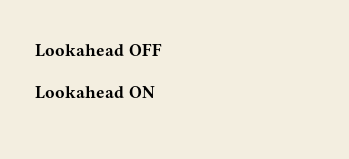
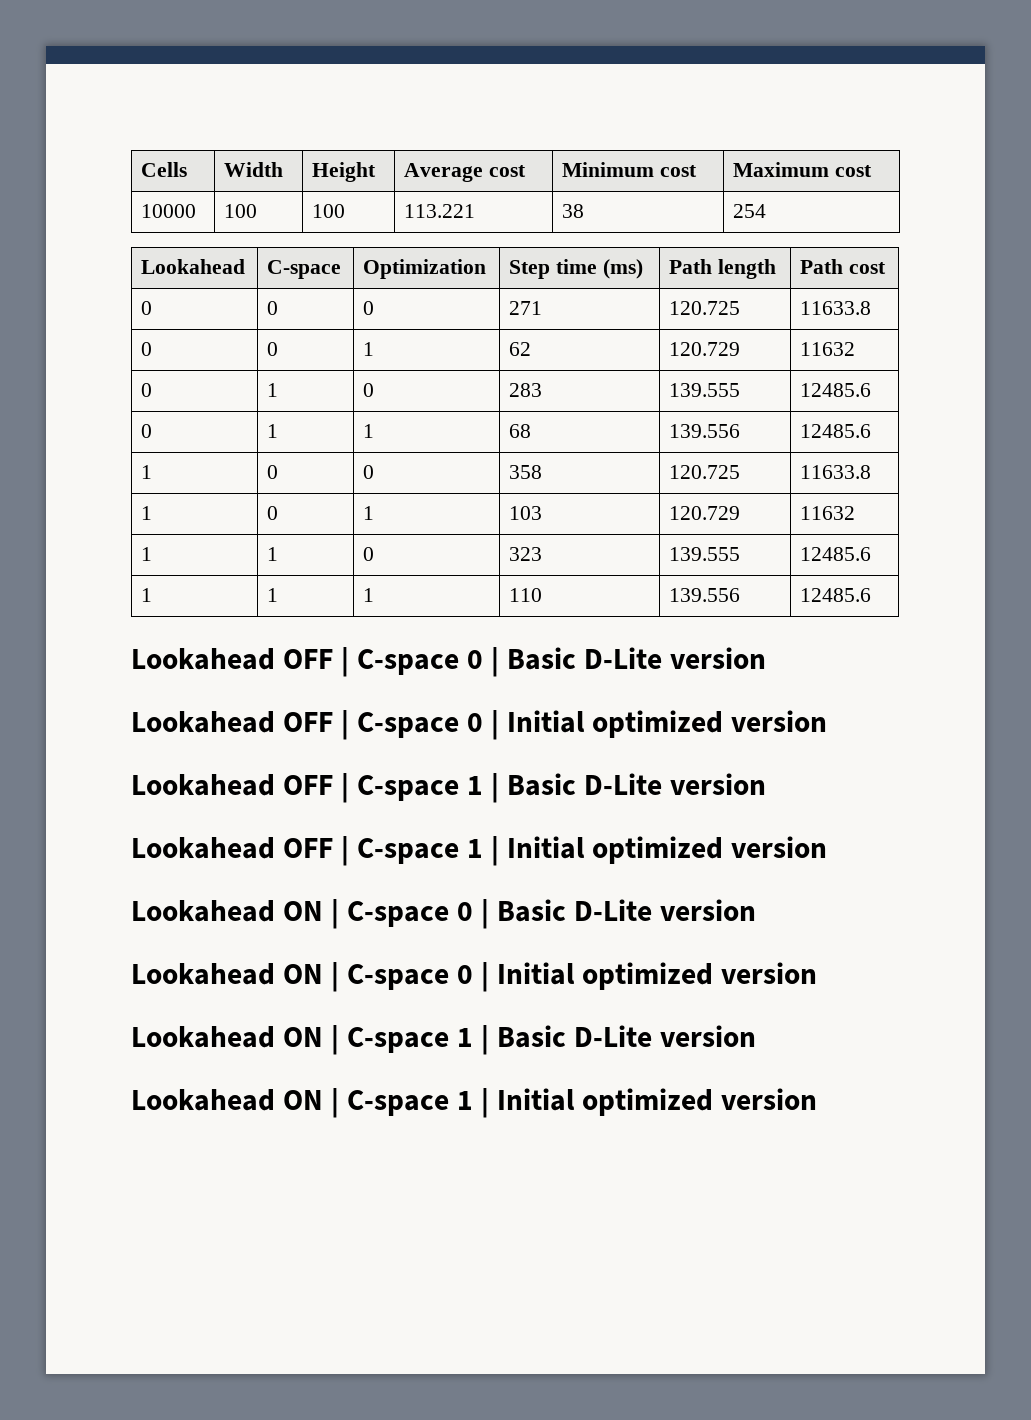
- Lookahead OFF
- Lookahead ON
+ Cells | Width | Height | Average cost | Minimum cost | Maximum cost
+ 10000 | 100 | 100 | 113.221 | 38 | 254
+ Lookahead | C-space | Optimization | Step time (ms) | Path length | Path cost
+ 0 | 0 | 0 | 271 | 120.725 | 11633.8
+ 0 | 0 | 1 | 62 | 120.729 | 11632
+ 0 | 1 | 0 | 283 | 139.555 | 12485.6
+ 0 | 1 | 1 | 68 | 139.556 | 12485.6
+ 1 | 0 | 0 | 358 | 120.725 | 11633.8
+ 1 | 0 | 1 | 103 | 120.729 | 11632
+ 1 | 1 | 0 | 323 | 139.555 | 12485.6
+ 1 | 1 | 1 | 110 | 139.556 | 12485.6
+ Lookahead OFF | C-space 0 | Basic D-Lite version
+ Lookahead OFF | C-space 0 | Initial optimized version
+ Lookahead OFF | C-space 1 | Basic D-Lite version
+ Lookahead OFF | C-space 1 | Initial optimized version
+ Lookahead ON | C-space 0 | Basic D-Lite version
+ Lookahead ON | C-space 0 | Initial optimized version
+ Lookahead ON | C-space 1 | Basic D-Lite version
+ Lookahead ON | C-space 1 | Initial optimized version

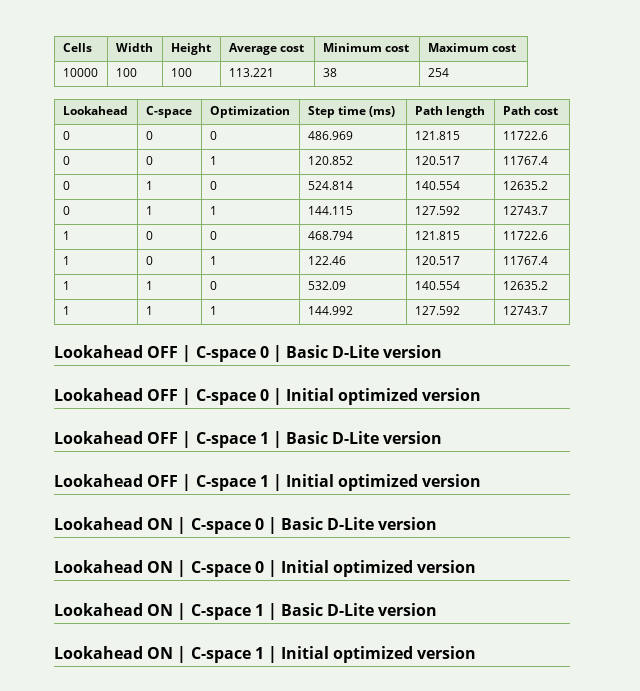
- 0 | 0 | 0 | 271 | 120.725 | 11633.8
+ 0 | 0 | 0 | 486.969 | 121.815 | 11722.6
- 0 | 0 | 1 | 62 | 120.729 | 11632
+ 0 | 0 | 1 | 120.852 | 120.517 | 11767.4
- 0 | 1 | 0 | 283 | 139.555 | 12485.6
+ 0 | 1 | 0 | 524.814 | 140.554 | 12635.2
- 0 | 1 | 1 | 68 | 139.556 | 12485.6
+ 0 | 1 | 1 | 144.115 | 127.592 | 12743.7
- 1 | 0 | 0 | 358 | 120.725 | 11633.8
+ 1 | 0 | 0 | 468.794 | 121.815 | 11722.6
- 1 | 0 | 1 | 103 | 120.729 | 11632
+ 1 | 0 | 1 | 122.46 | 120.517 | 11767.4
- 1 | 1 | 0 | 323 | 139.555 | 12485.6
+ 1 | 1 | 0 | 532.09 | 140.554 | 12635.2
- 1 | 1 | 1 | 110 | 139.556 | 12485.6
+ 1 | 1 | 1 | 144.992 | 127.592 | 12743.7

